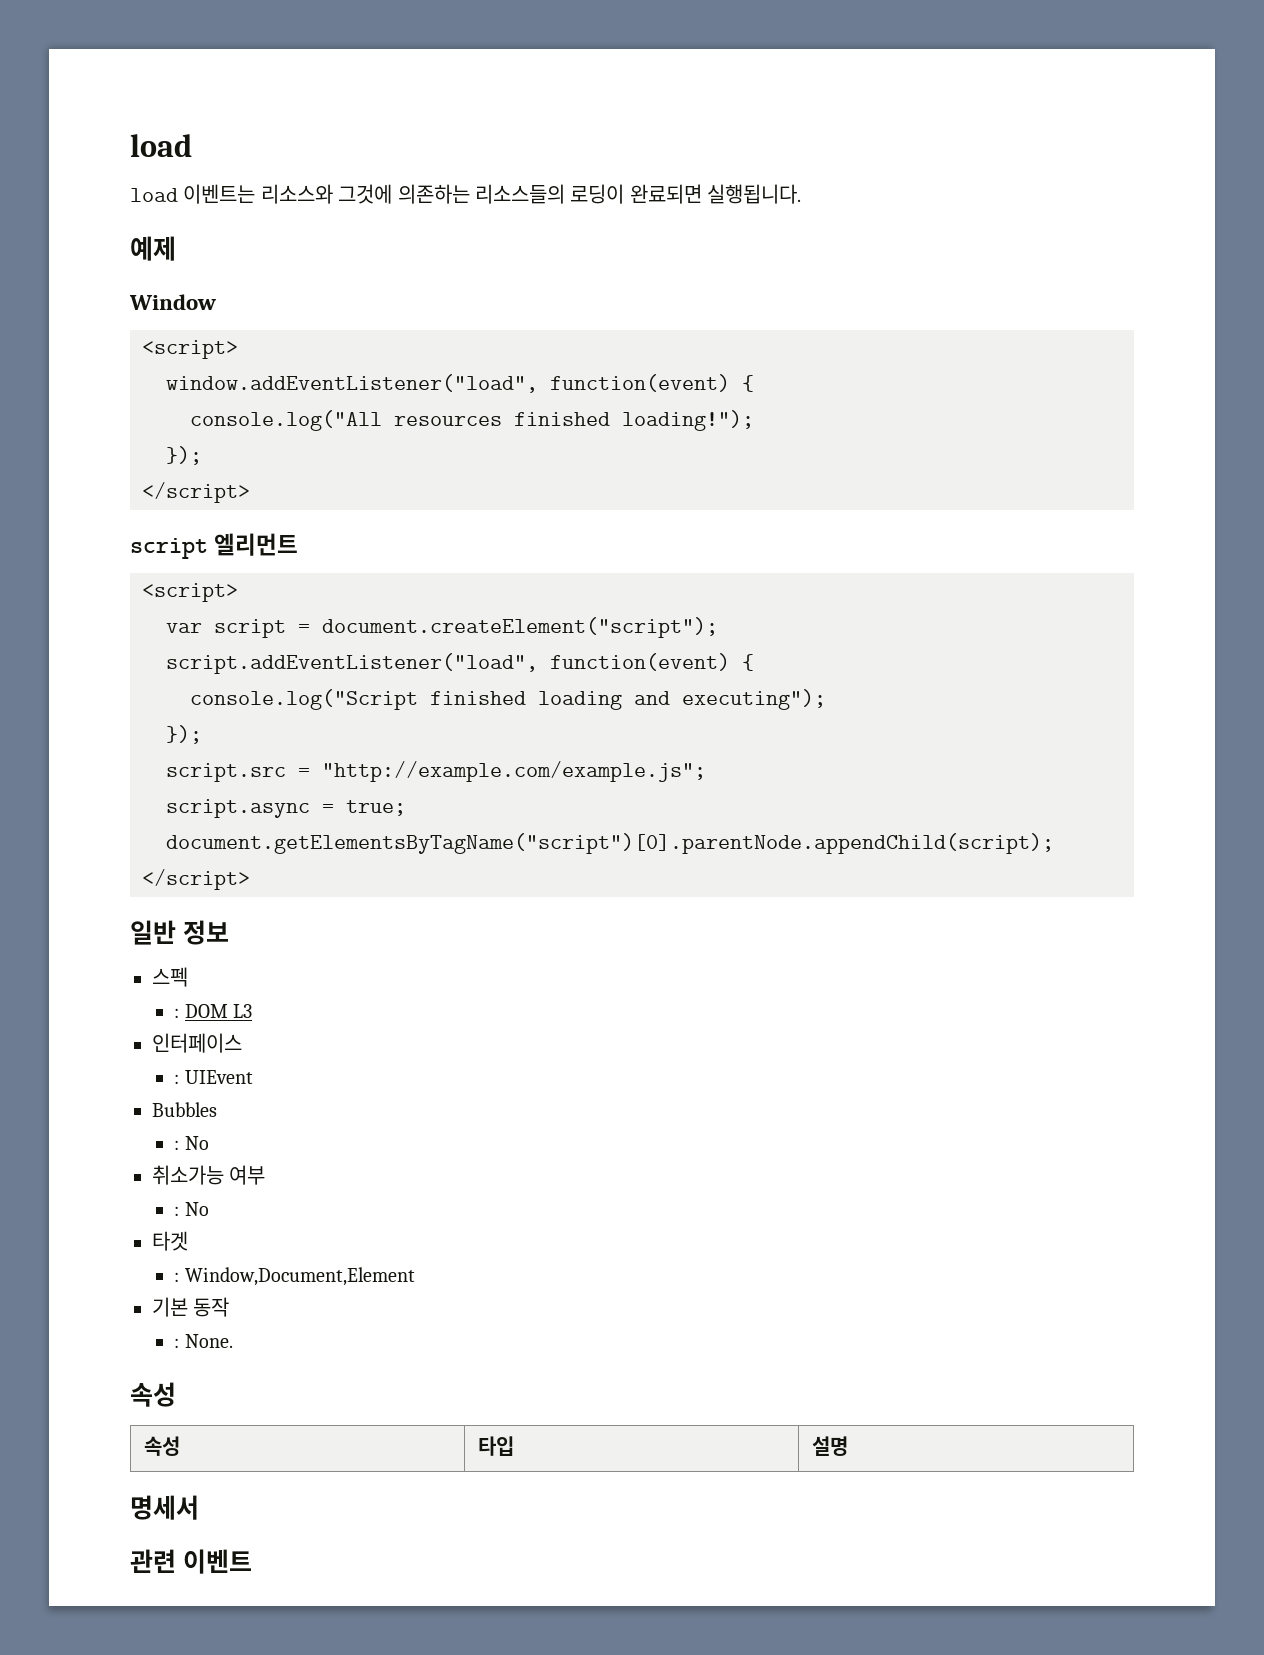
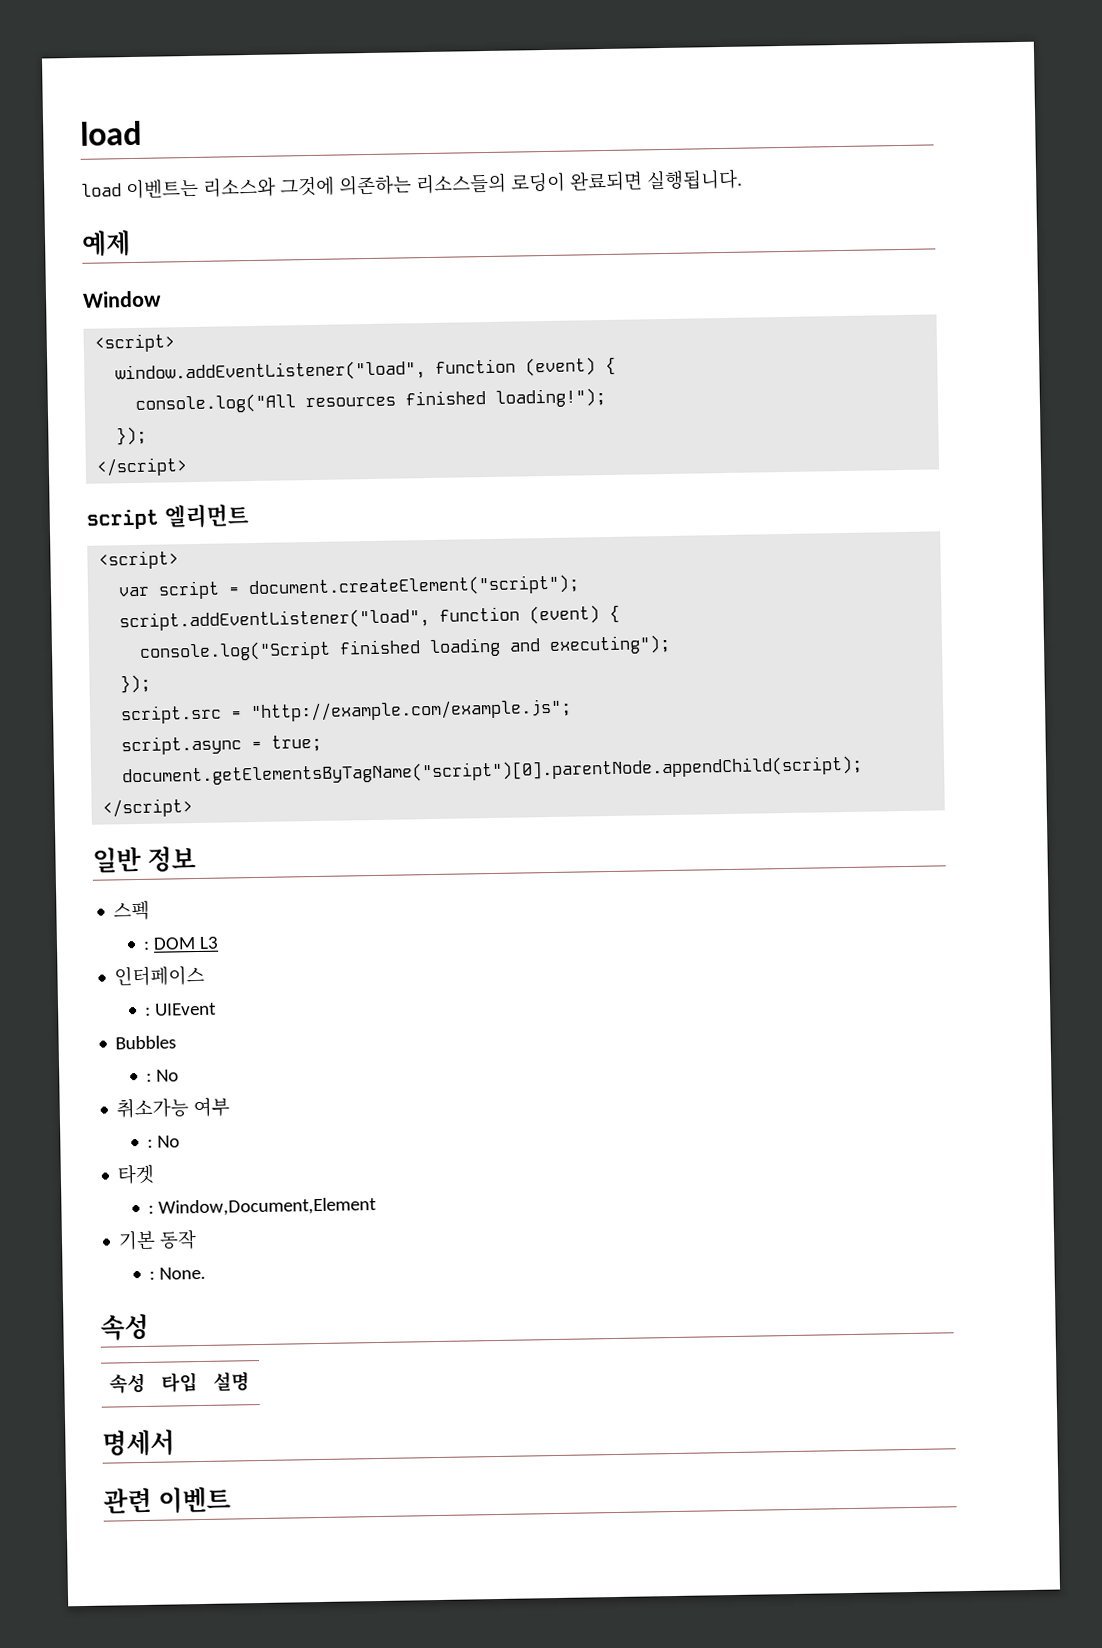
- window.addEventListener("load", function(event) {
+ window.addEventListener("load", function (event) {
- script.addEventListener("load", function(event) {
+ script.addEventListener("load", function (event) {

